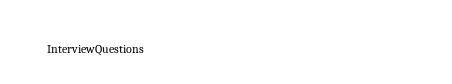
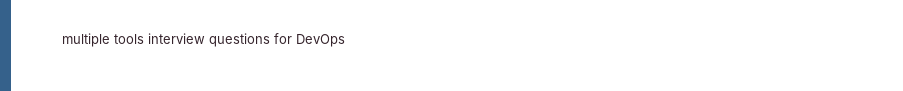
- InterviewQuestions
+ multiple tools interview questions for DevOps

